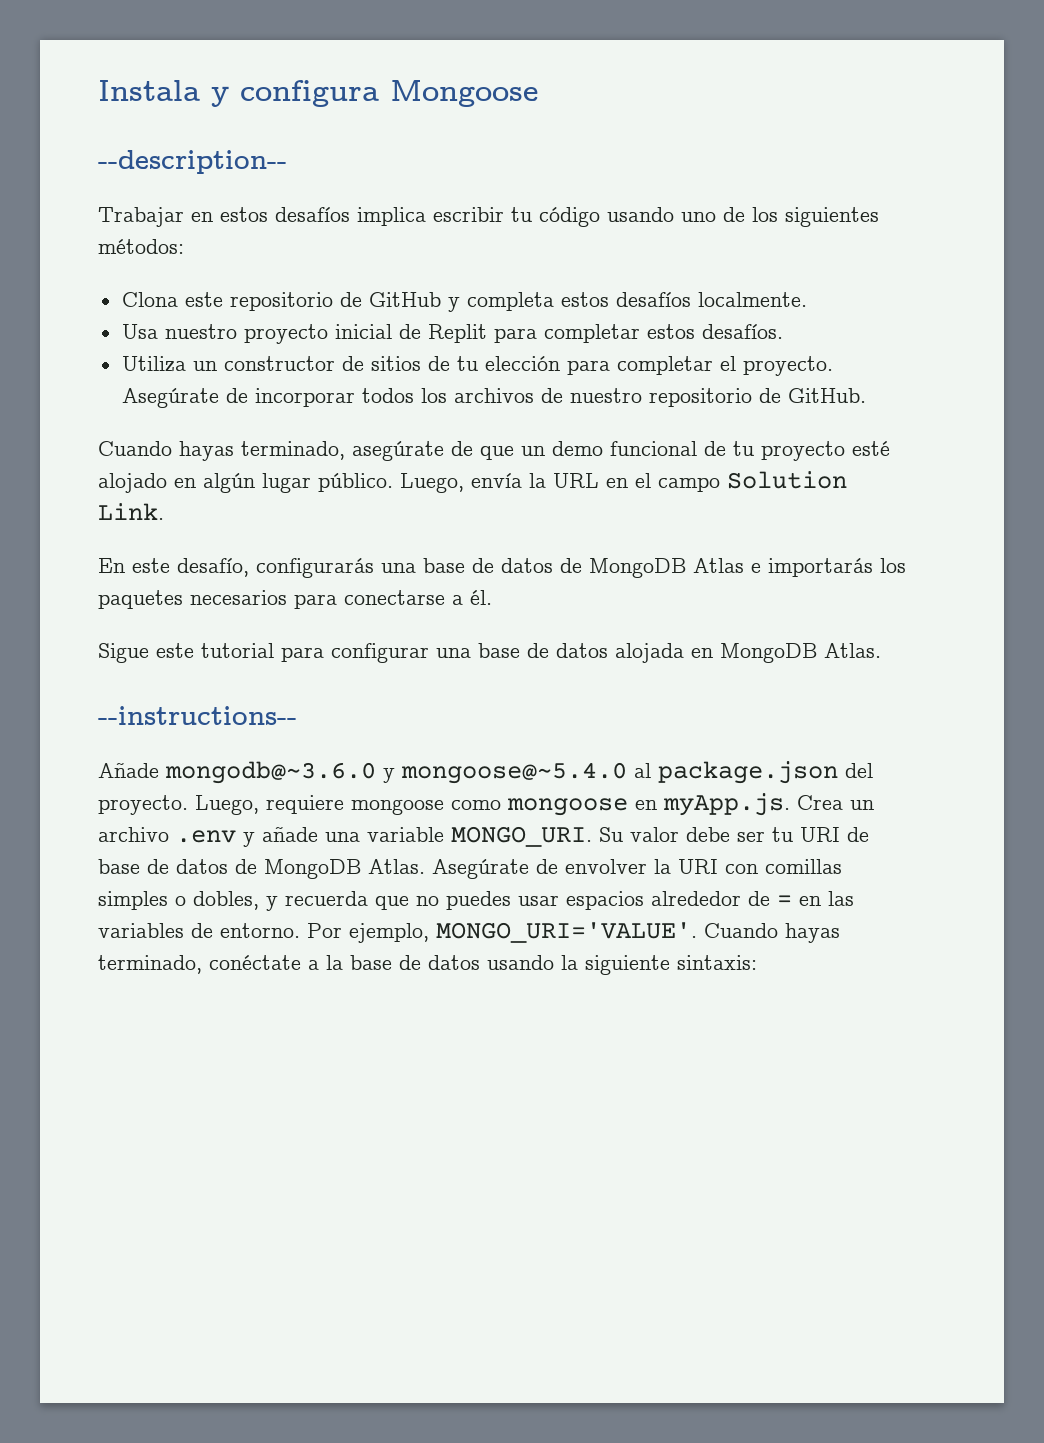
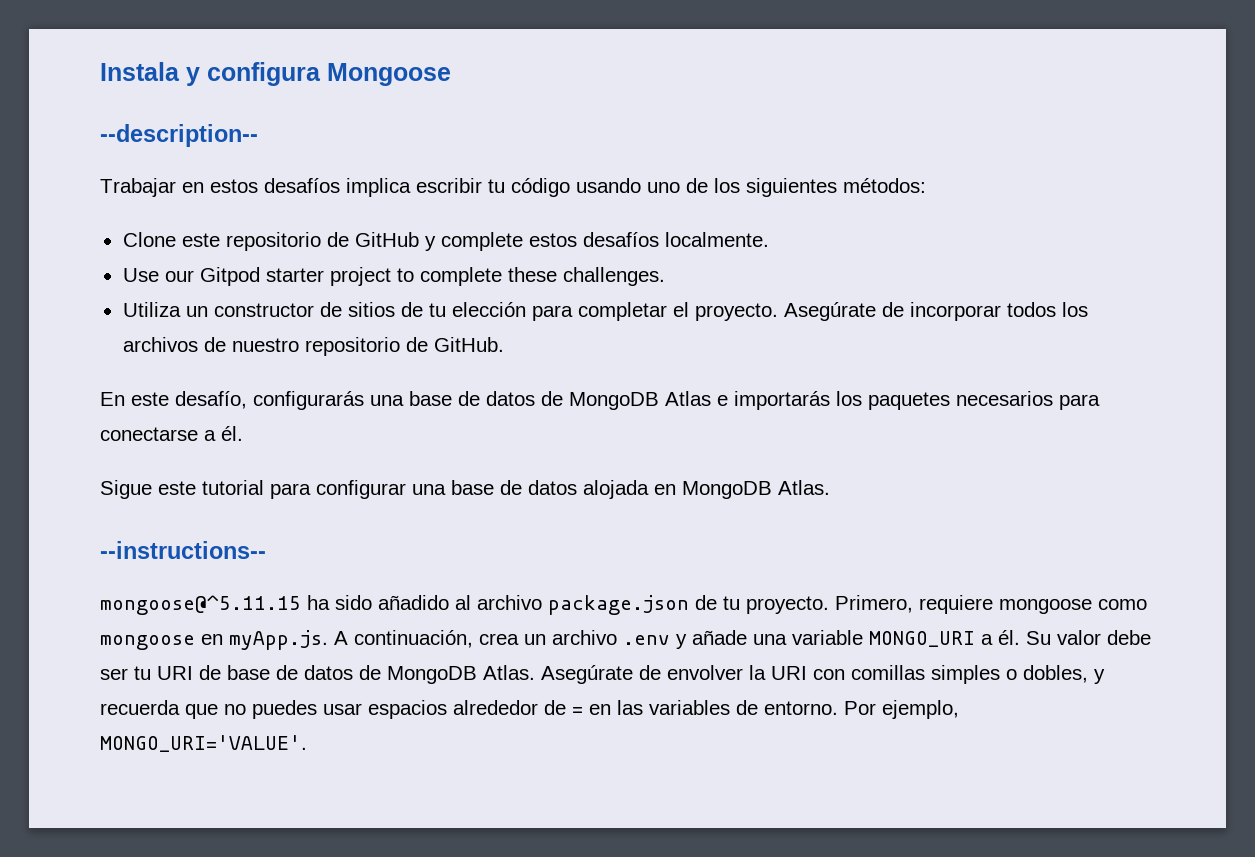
- Clona este repositorio de GitHub y completa estos desafíos localmente.
+ Clone este repositorio de GitHub y complete estos desafíos localmente.
- Usa nuestro proyecto inicial de Replit para completar estos desafíos.
+ Use our Gitpod starter project to complete these challenges.
- Cuando hayas terminado, asegúrate de que un demo funcional de tu proyecto esté alojado en algún lugar público. Luego, envía la URL en el campo Solution Link.
- Añade mongodb@~3.6.0 y mongoose@~5.4.0 al package.json del proyecto. Luego, requiere mongoose como mongoose en myApp.js. Crea un archivo .env y añade una variable MONGO_URI.
+ mongoose@^5.11.15 ha sido añadido al archivo package.json de tu proyecto. Primero, requiere mongoose como mongoose en myApp.js. A continuación, crea un archivo .env y añade una variable MONGO_URI a él.
- Cuando hayas terminado, conéctate a la base de datos usando la siguiente sintaxis:

